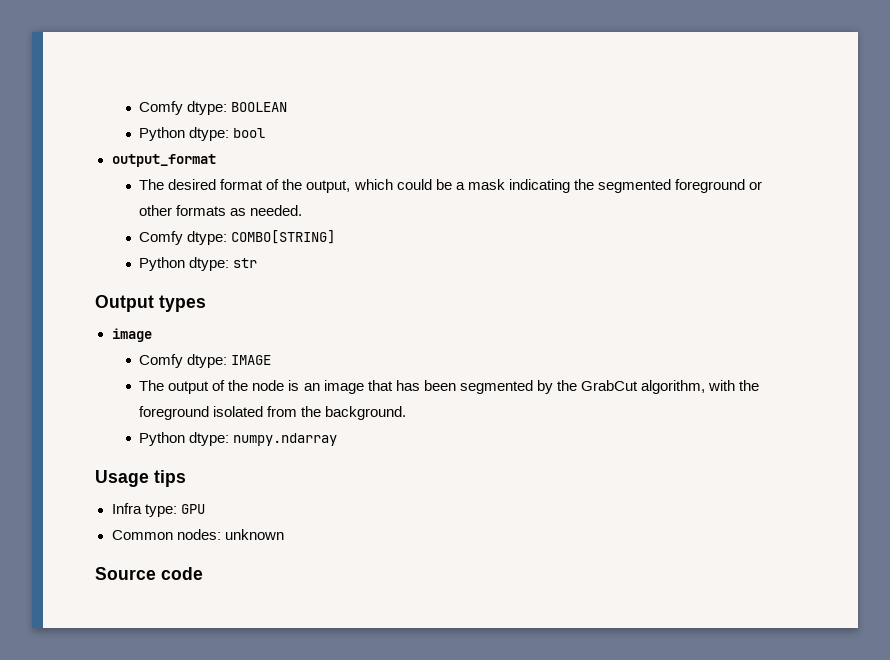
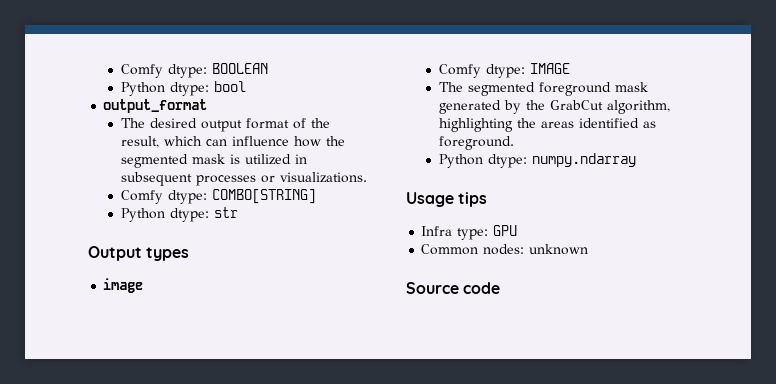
- The desired format of the output, which could be a mask indicating the segmented foreground or other formats as needed.
+ The desired output format of the result, which can influence how the segmented mask is utilized in subsequent processes or visualizations.
- The output of the node is an image that has been segmented by the GrabCut algorithm, with the foreground isolated from the background.
+ The segmented foreground mask generated by the GrabCut algorithm, highlighting the areas identified as foreground.

